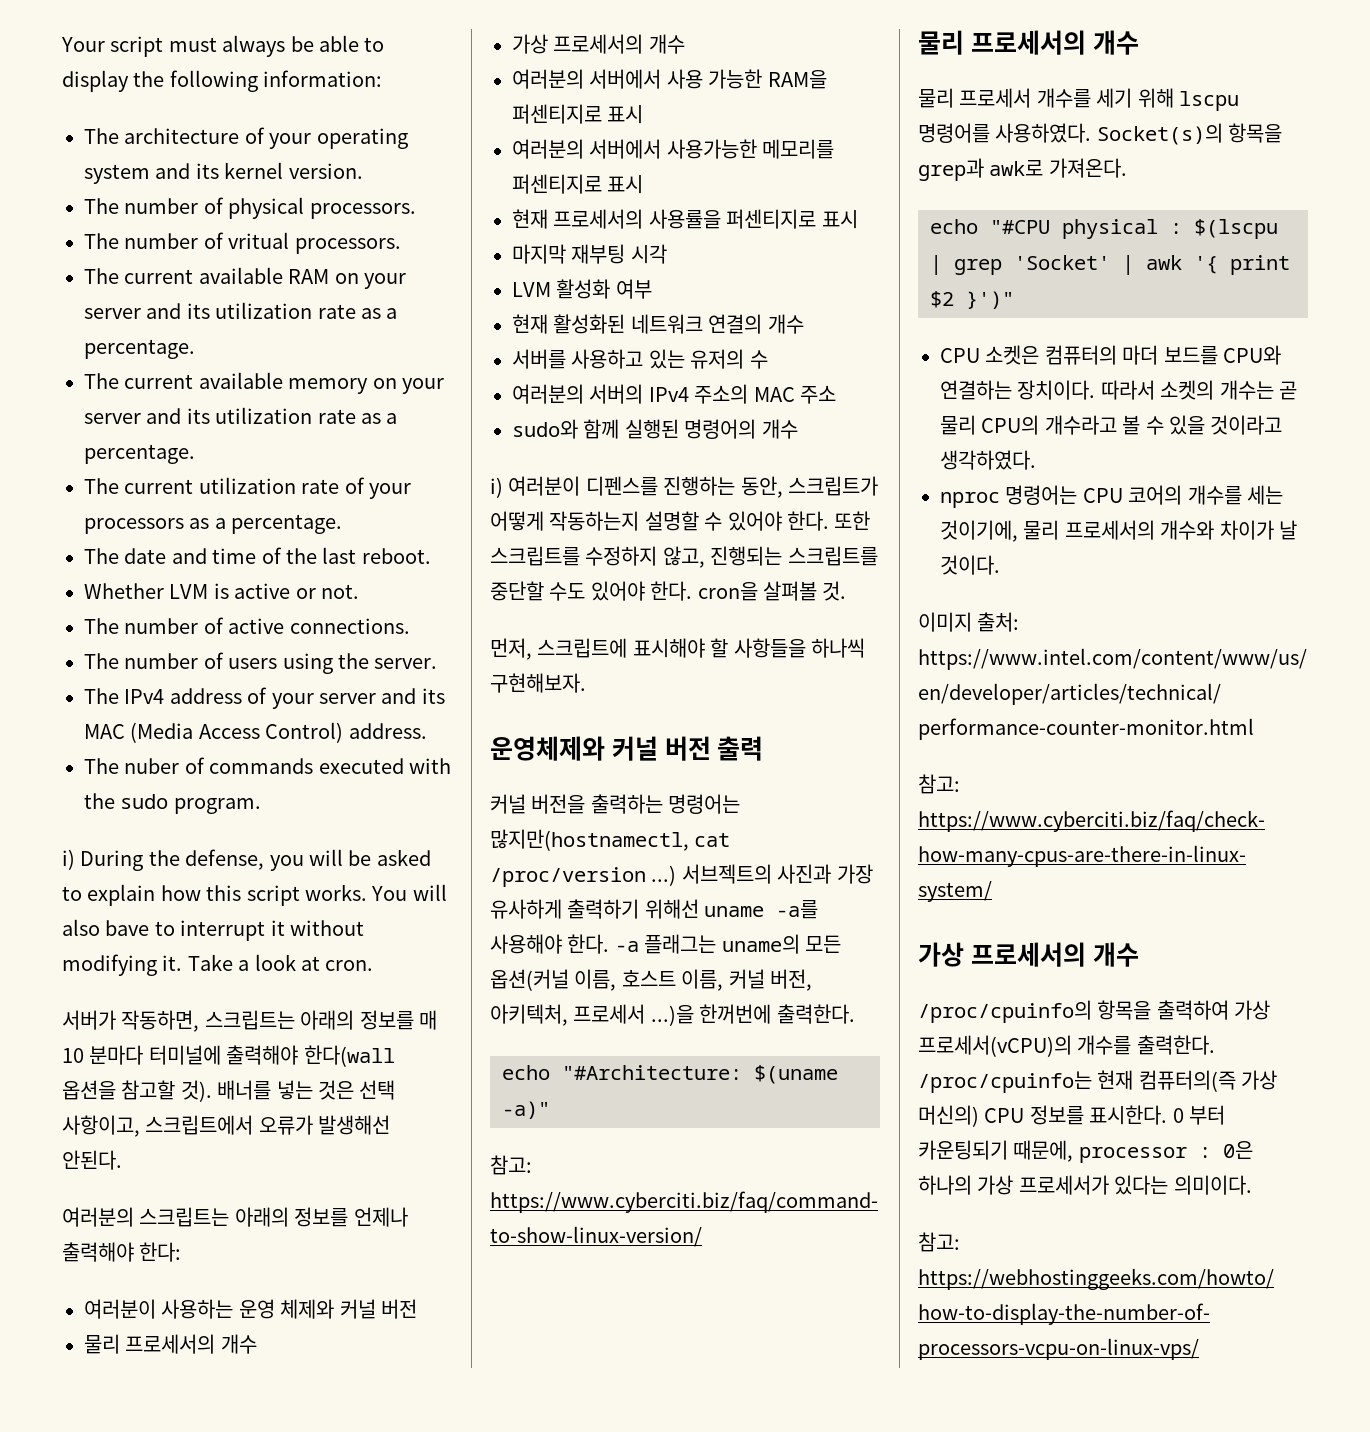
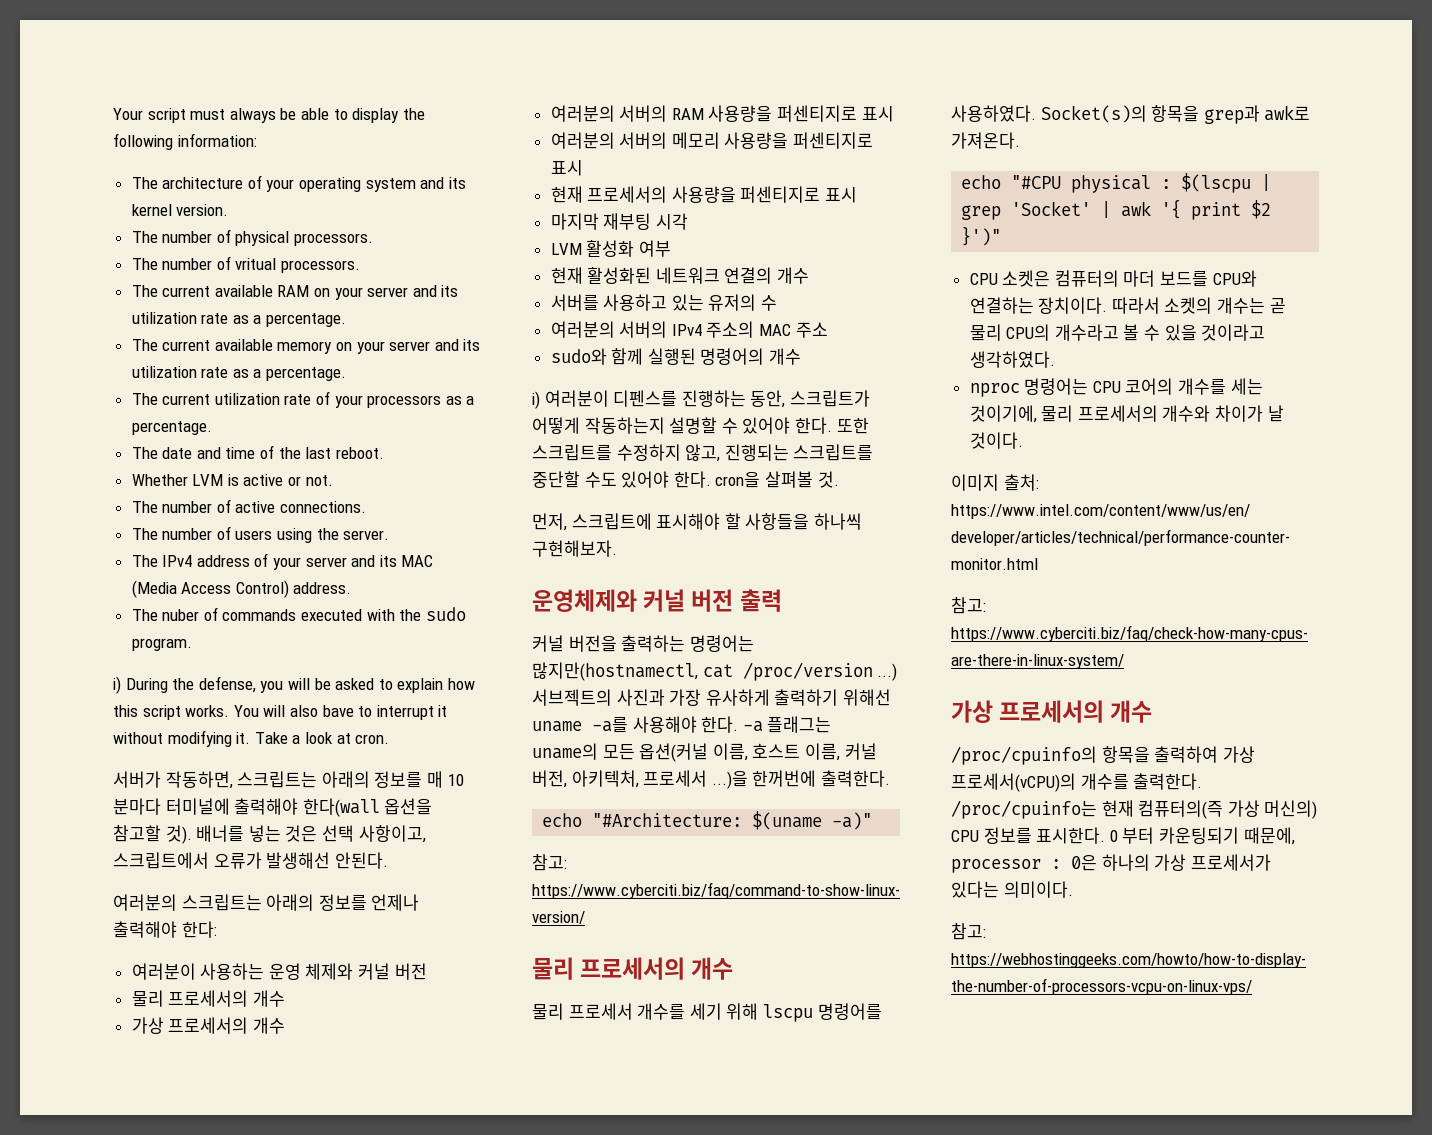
- 여러분의 서버에서 사용 가능한 RAM을 퍼센티지로 표시
+ 여러분의 서버의 RAM 사용량을 퍼센티지로 표시
- 여러분의 서버에서 사용가능한 메모리를 퍼센티지로 표시
+ 여러분의 서버의 메모리 사용량을 퍼센티지로 표시
- 현재 프로세서의 사용률을 퍼센티지로 표시
+ 현재 프로세서의 사용량을 퍼센티지로 표시

